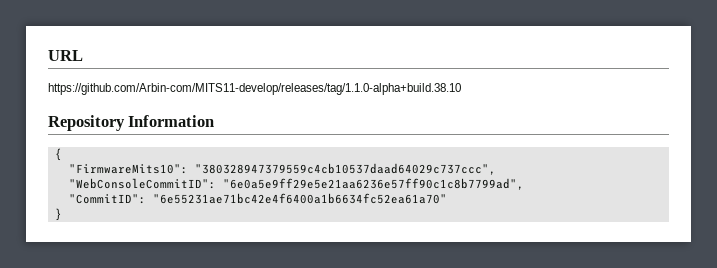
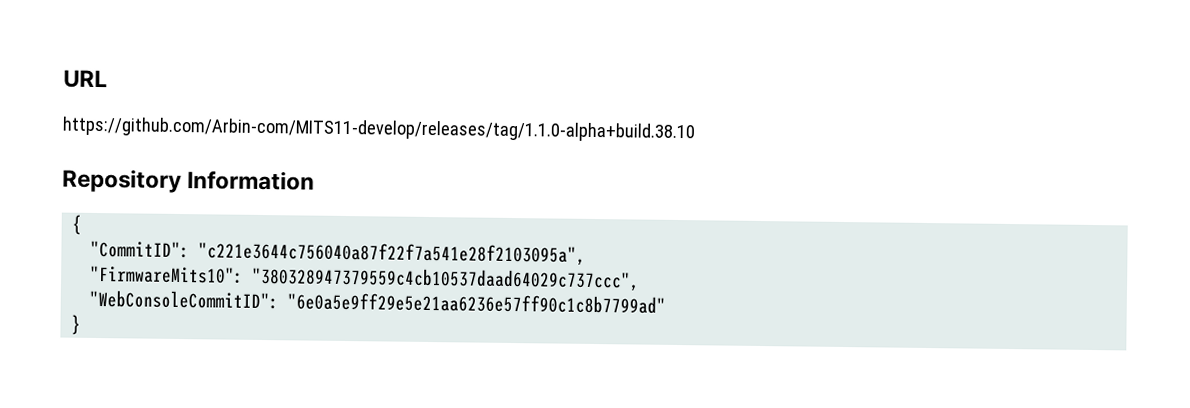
+ "CommitID": "c221e3644c756040a87f22f7a541e28f2103095a",
- "WebConsoleCommitID": "6e0a5e9ff29e5e21aa6236e57ff90c1c8b7799ad",
- "CommitID": "6e55231ae71bc42e4f6400a1b6634fc52ea61a70"
+ "WebConsoleCommitID": "6e0a5e9ff29e5e21aa6236e57ff90c1c8b7799ad"

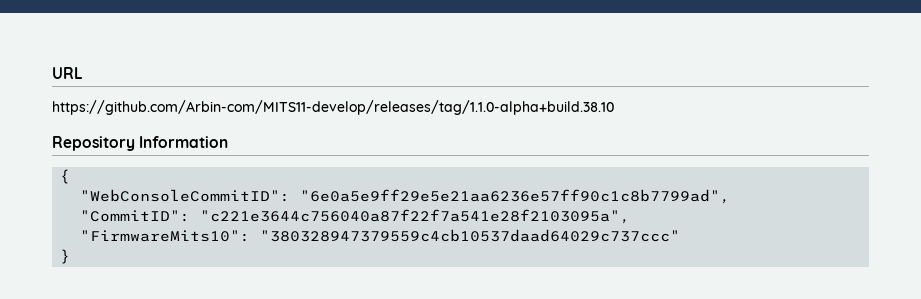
+ "WebConsoleCommitID": "6e0a5e9ff29e5e21aa6236e57ff90c1c8b7799ad",
- "FirmwareMits10": "380328947379559c4cb10537daad64029c737ccc",
- "WebConsoleCommitID": "6e0a5e9ff29e5e21aa6236e57ff90c1c8b7799ad"
+ "FirmwareMits10": "380328947379559c4cb10537daad64029c737ccc"

